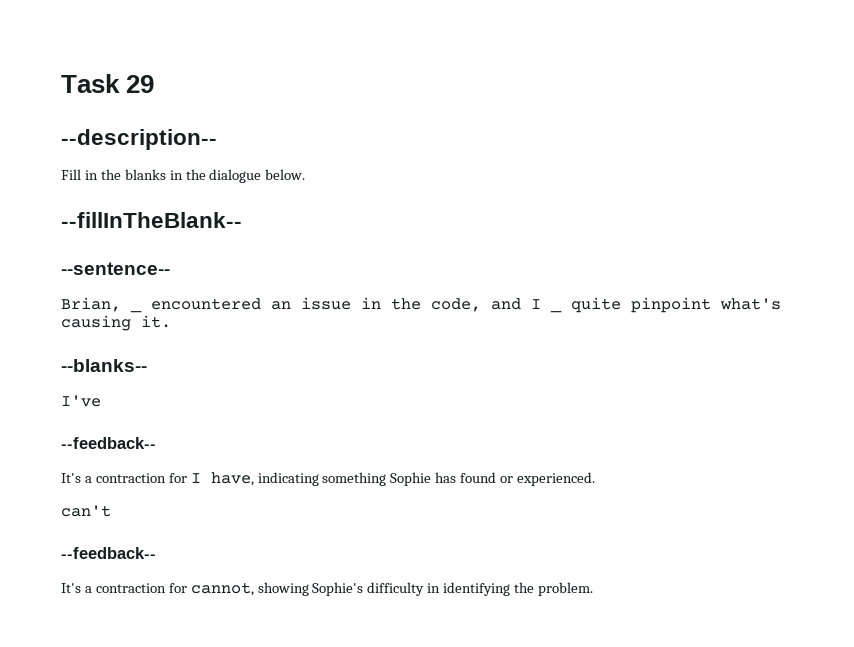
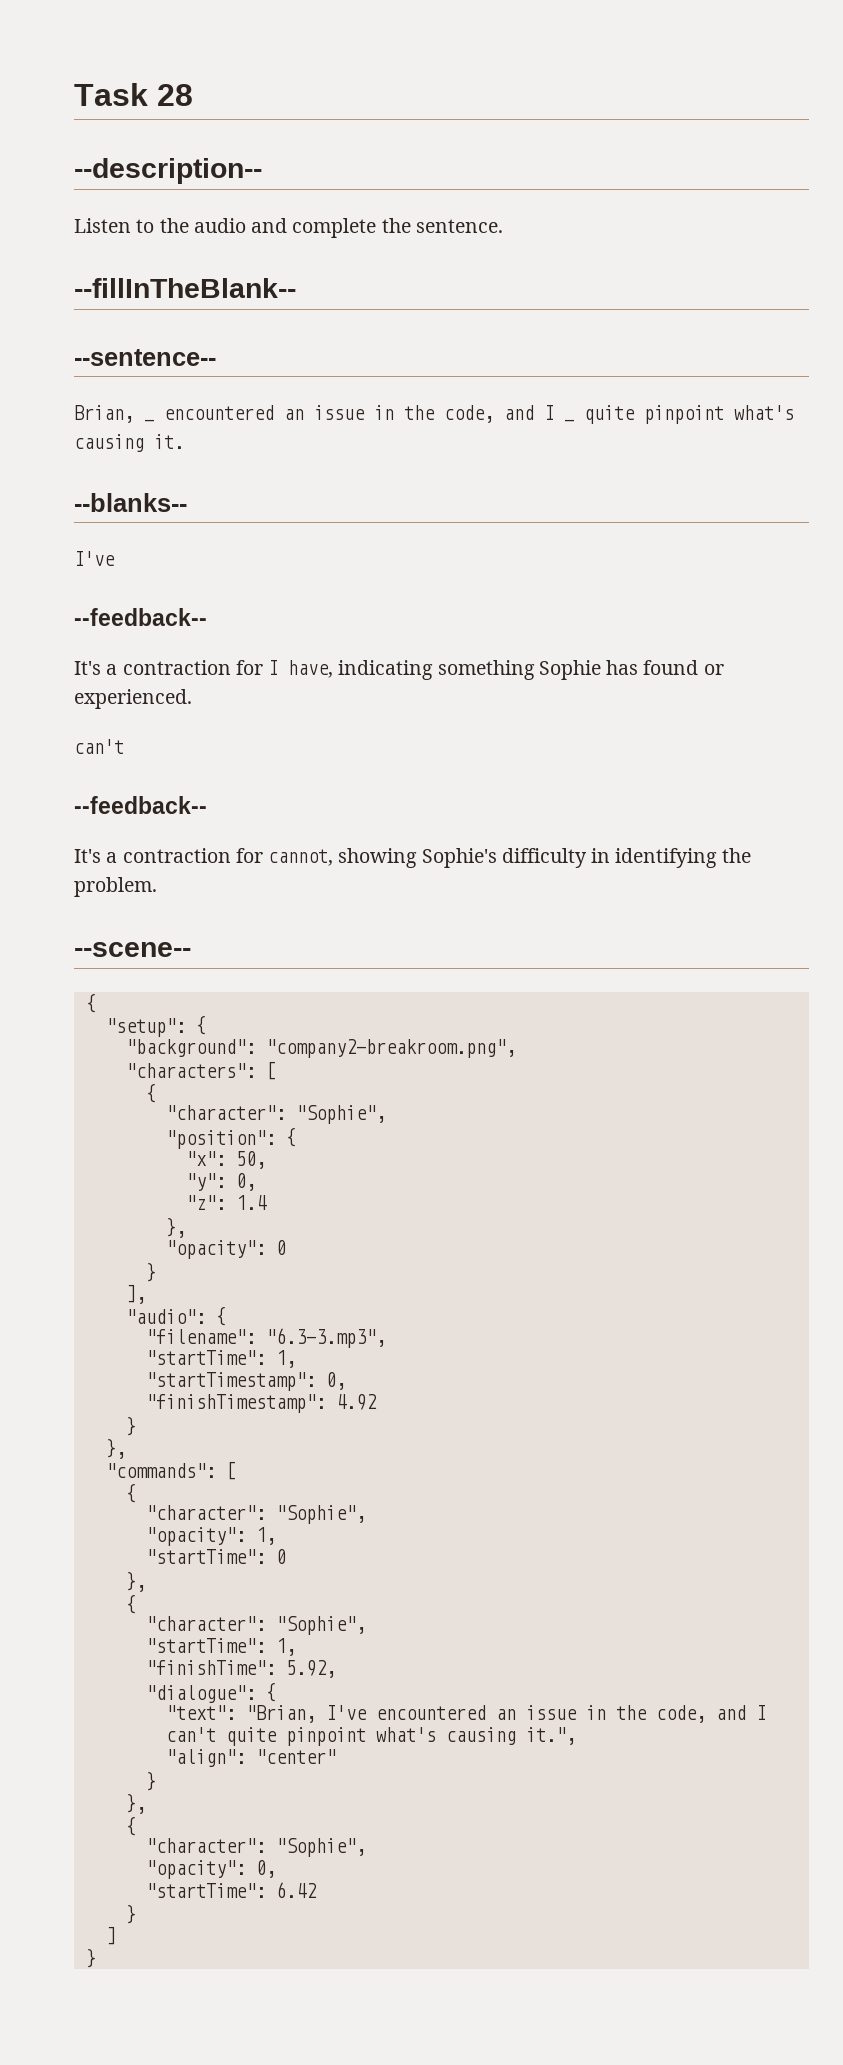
- Task 29
+ Task 28
- Fill in the blanks in the dialogue below.
+ Listen to the audio and complete the sentence.
+ --scene--
+ {
+ "setup": {
+ "background": "company2-breakroom.png",
+ "characters": [
+ {
+ "character": "Sophie",
+ "position": {
+ "x": 50,
+ "y": 0,
+ "z": 1.4
+ },
+ "opacity": 0
+ }
+ ],
+ "audio": {
+ "filename": "6.3-3.mp3",
+ "startTime": 1,
+ "startTimestamp": 0,
+ "finishTimestamp": 4.92
+ }
+ },
+ "commands": [
+ {
+ "character": "Sophie",
+ "opacity": 1,
+ "startTime": 0
+ },
+ {
+ "character": "Sophie",
+ "startTime": 1,
+ "finishTime": 5.92,
+ "dialogue": {
+ "text": "Brian, I've encountered an issue in the code, and I can't quite pinpoint what's causing it.",
+ "align": "center"
+ }
+ },
+ {
+ "character": "Sophie",
+ "opacity": 0,
+ "startTime": 6.42
+ }
+ ]
+ }

